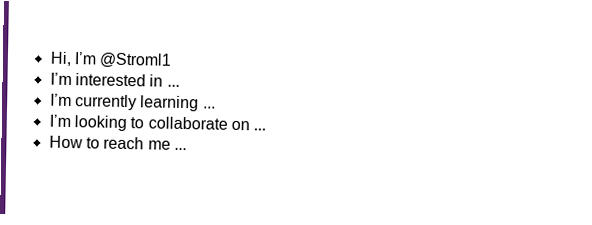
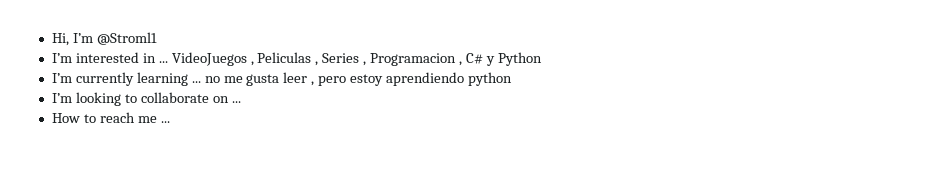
- I’m interested in ...
- I’m currently learning ...
+ I’m interested in ... VideoJuegos , Peliculas , Series , Programacion , C# y Python
+ I’m currently learning ... no me gusta leer , pero estoy aprendiendo python

